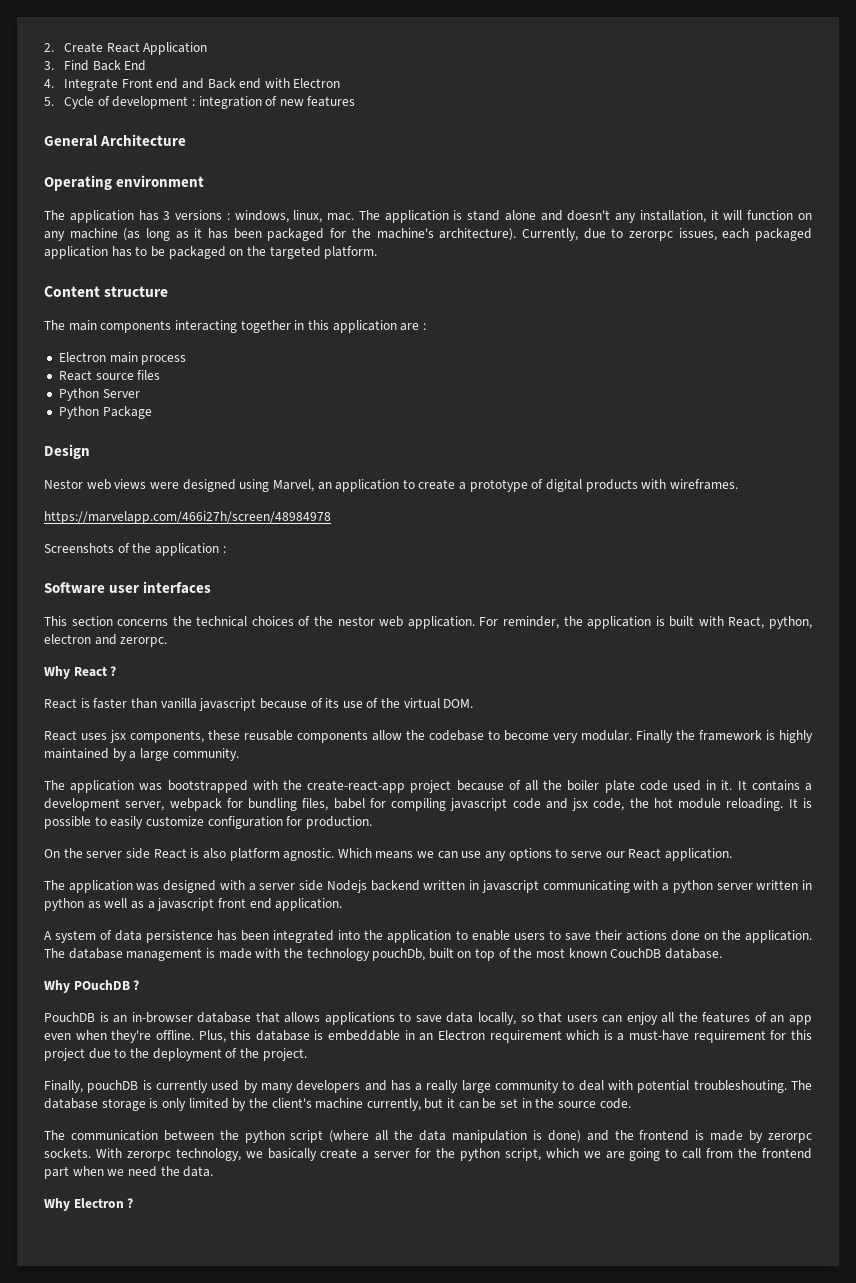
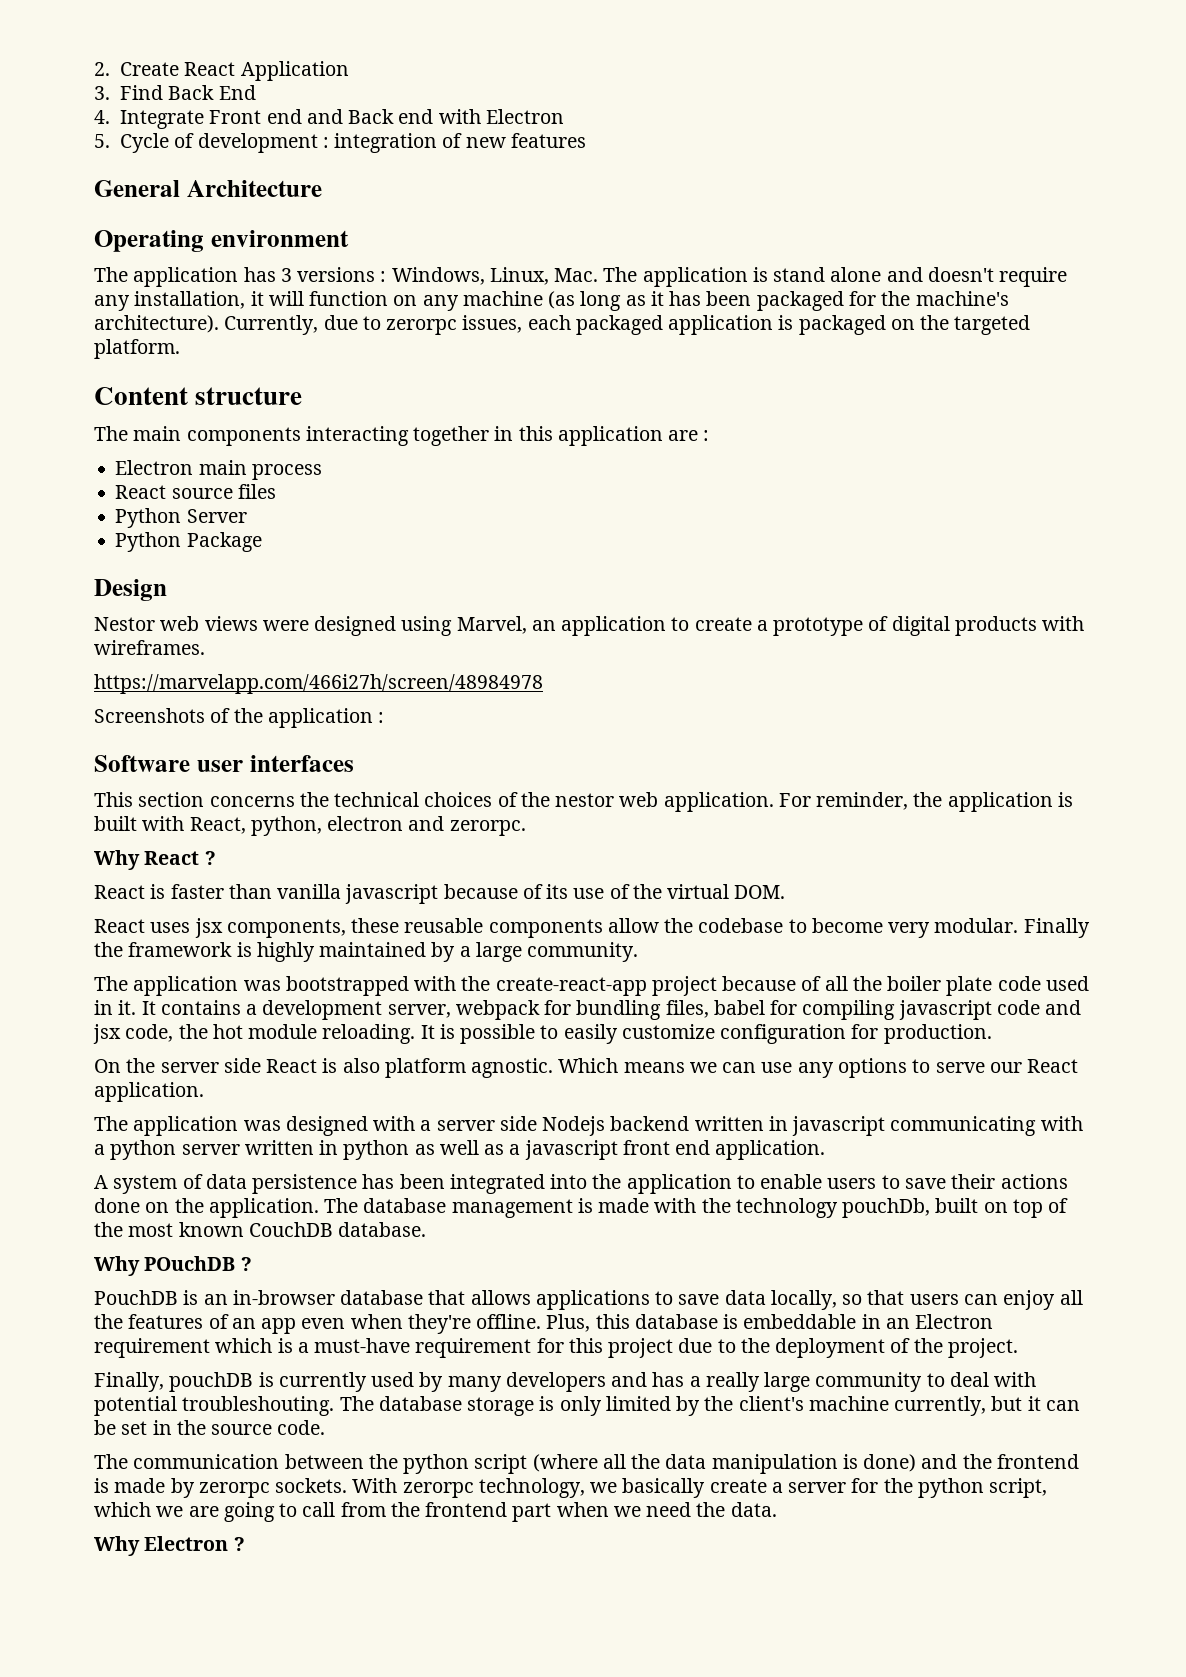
- The application has 3 versions : windows, linux, mac. The application is stand alone and doesn't any installation, it will function on any machine (as long as it has been packaged for the machine's architecture).
+ The application has 3 versions : Windows, Linux, Mac. The application is stand alone and doesn't require any installation, it will function on any machine (as long as it has been packaged for the machine's architecture).
- Currently, due to zerorpc issues, each packaged application has to be packaged on the targeted platform.
+ Currently, due to zerorpc issues, each packaged application is packaged on the targeted platform.

